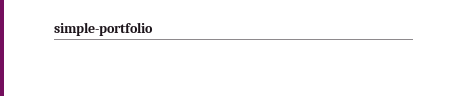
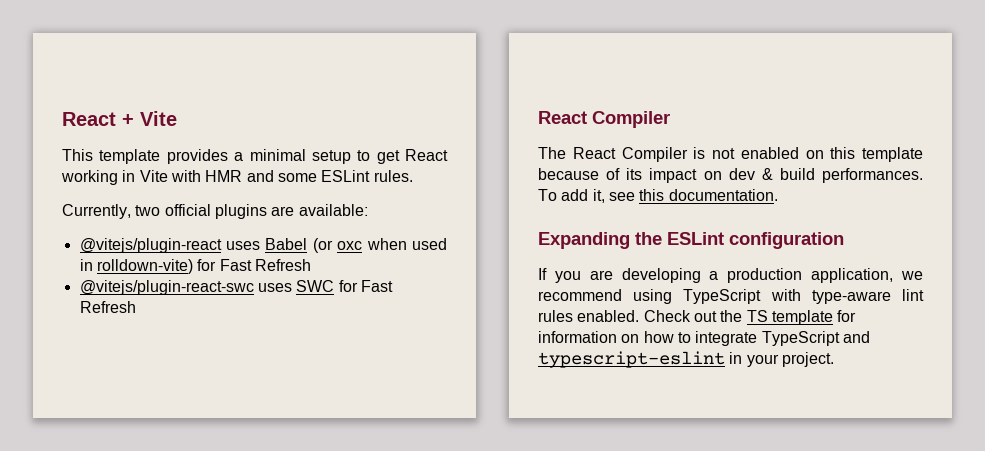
- simple-portfolio
+ React + Vite
+ This template provides a minimal setup to get React working in Vite with HMR and some ESLint rules.
+ Currently, two official plugins are available:
+ @vitejs/plugin-react uses Babel (or oxc when used in rolldown-vite) for Fast Refresh
+ @vitejs/plugin-react-swc uses SWC for Fast Refresh
+ React Compiler
+ The React Compiler is not enabled on this template because of its impact on dev & build performances. To add it, see this documentation.
+ Expanding the ESLint configuration
+ If you are developing a production application, we recommend using TypeScript with type-aware lint rules enabled. Check out the TS template for information on how to integrate TypeScript and typescript-eslint in your project.

